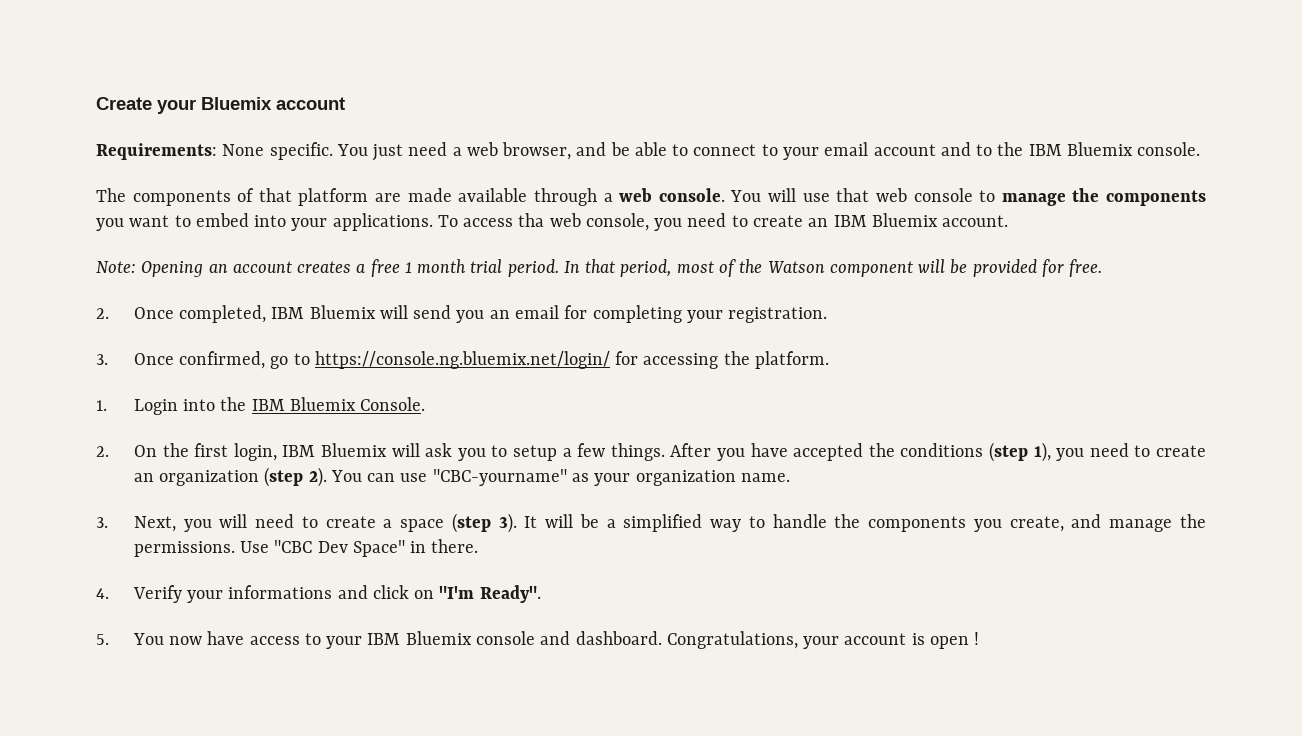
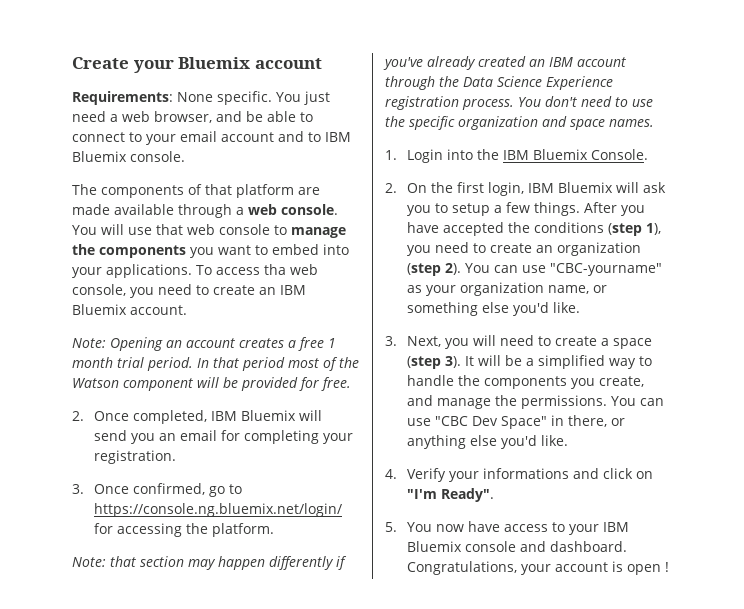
- You just need a web browser, and be able to connect to your email account and to the IBM Bluemix console.
+ You just need a web browser, and be able to connect to your email account and to IBM Bluemix console.
- In that period, most of the Watson component will be provided for free.
+ In that period most of the Watson component will be provided for free.
+ Note: that section may happen differently if you've already created an IBM account through the Data Science Experience registration process. You don't need to use the specific organization and space names.
- You can use "CBC-yourname" as your organization name.
+ You can use "CBC-yourname" as your organization name, or something else you'd like.
- Use "CBC Dev Space" in there.
+ You can use "CBC Dev Space" in there, or anything else you'd like.

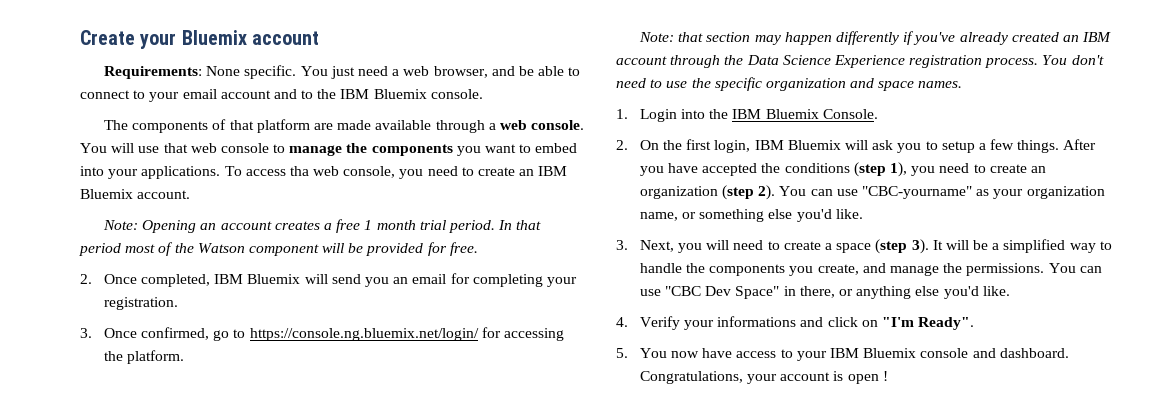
- You just need a web browser, and be able to connect to your email account and to IBM Bluemix console.
+ You just need a web browser, and be able to connect to your email account and to the IBM Bluemix console.

